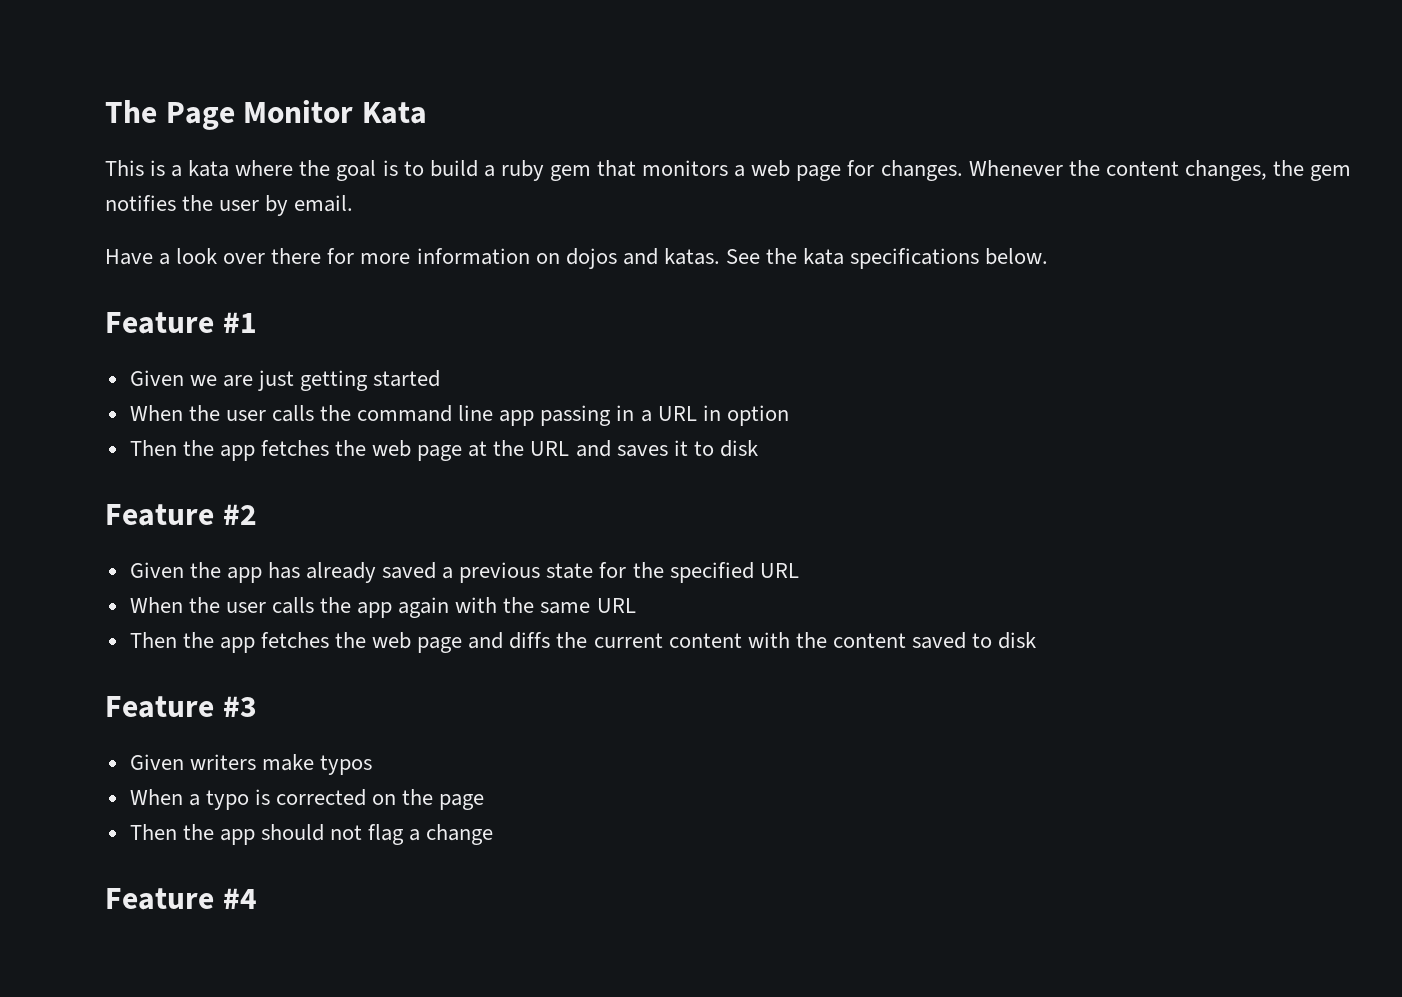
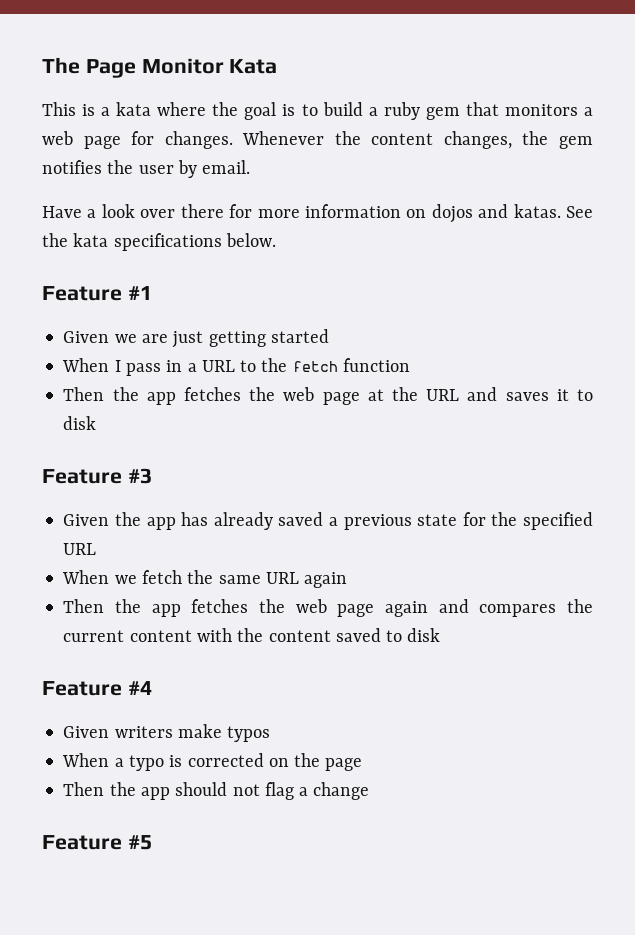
- When the user calls the command line app passing in a URL in option
+ When I pass in a URL to the fetch function
- Feature #2
+ Feature #3
- When the user calls the app again with the same URL
- Then the app fetches the web page and diffs the current content with the content saved to disk
+ When we fetch the same URL again
+ Then the app fetches the web page again and compares the current content with the content saved to disk
- Feature #3
+ Feature #4
- Feature #4
+ Feature #5

